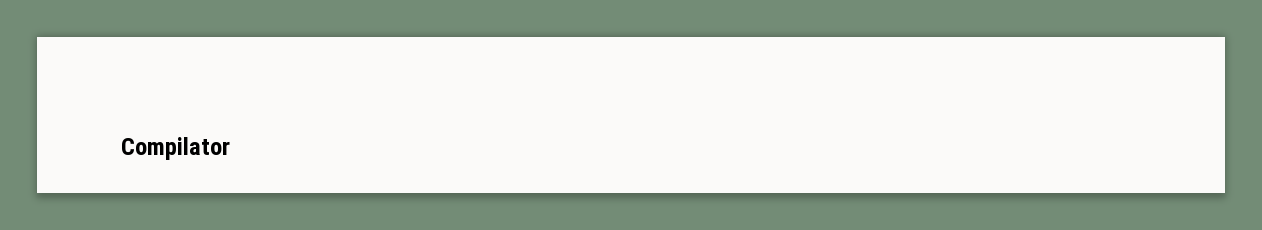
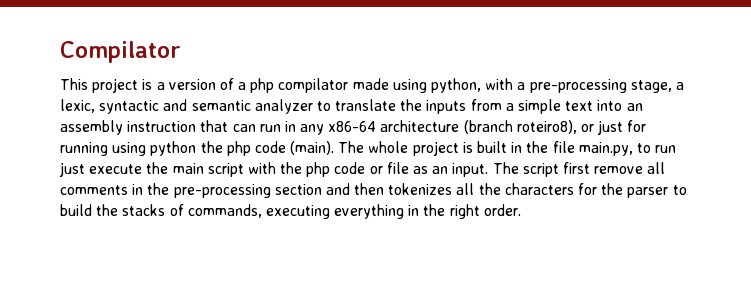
+ This project is a version of a php compilator made using python, with a pre-processing stage, a lexic, syntactic and semantic analyzer to translate the inputs from a simple text into an assembly instruction that can run in any x86-64 architecture (branch roteiro8), or just for running using python the php code (main). The whole project is built in the file main.py, to run just execute the main script with the php code or file as an input. The script first remove all comments in the pre-processing section and then tokenizes all the characters for the parser to build the stacks of commands, executing everything in the right order.

